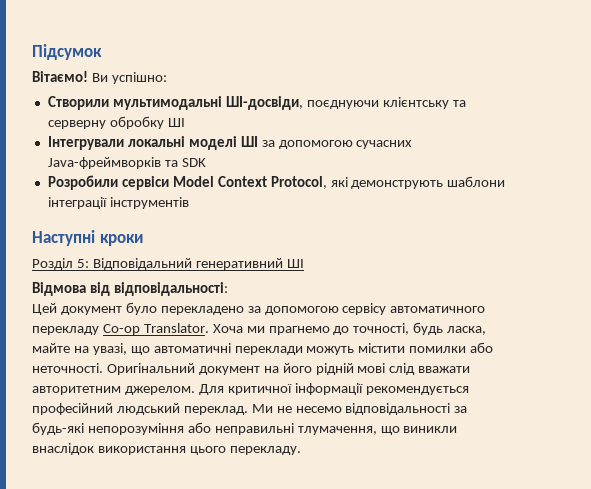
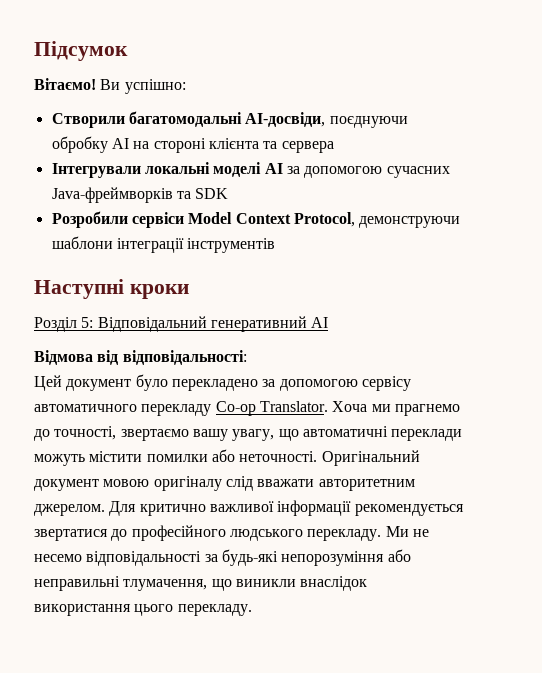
- Створили мультимодальні ШІ-досвіди, поєднуючи клієнтську та серверну обробку ШІ
+ Створили багатомодальні AI-досвіди, поєднуючи обробку AI на стороні клієнта та сервера
- Інтегрували локальні моделі ШІ за допомогою сучасних Java-фреймворків та SDK
+ Інтегрували локальні моделі AI за допомогою сучасних Java-фреймворків та SDK
- Розробили сервіси Model Context Protocol, які демонструють шаблони інтеграції інструментів
+ Розробили сервіси Model Context Protocol, демонструючи шаблони інтеграції інструментів
- Розділ 5: Відповідальний генеративний ШІ
+ Розділ 5: Відповідальний генеративний AI
- Хоча ми прагнемо до точності, будь ласка, майте на увазі, що автоматичні переклади можуть містити помилки або неточності.
+ Хоча ми прагнемо до точності, звертаємо вашу увагу, що автоматичні переклади можуть містити помилки або неточності.
- Оригінальний документ на його рідній мові слід вважати авторитетним джерелом.
+ Оригінальний документ мовою оригіналу слід вважати авторитетним джерелом.
- Для критичної інформації рекомендується професійний людський переклад.
+ Для критично важливої інформації рекомендується звертатися до професійного людського перекладу.

